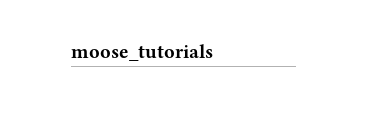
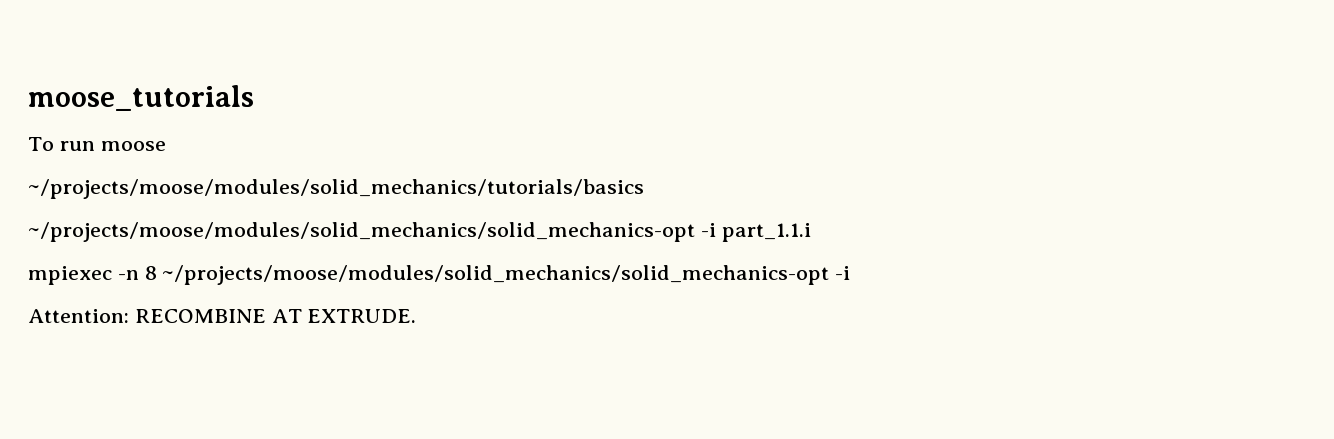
+ To run moose
+ ~/projects/moose/modules/solid_mechanics/tutorials/basics
+ ~/projects/moose/modules/solid_mechanics/solid_mechanics-opt -i part_1.1.i
+ mpiexec -n 8 ~/projects/moose/modules/solid_mechanics/solid_mechanics-opt -i
+ Attention: RECOMBINE AT EXTRUDE.

